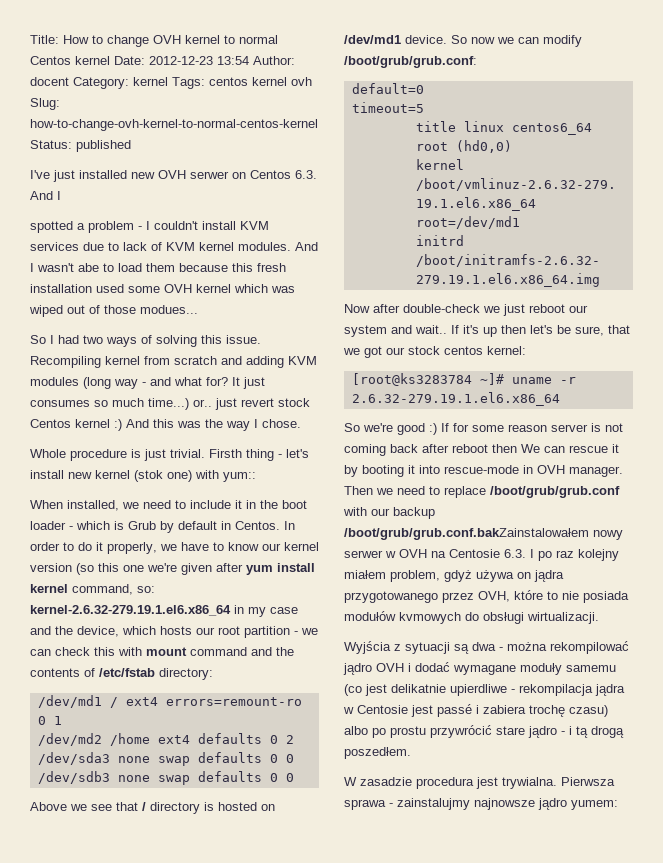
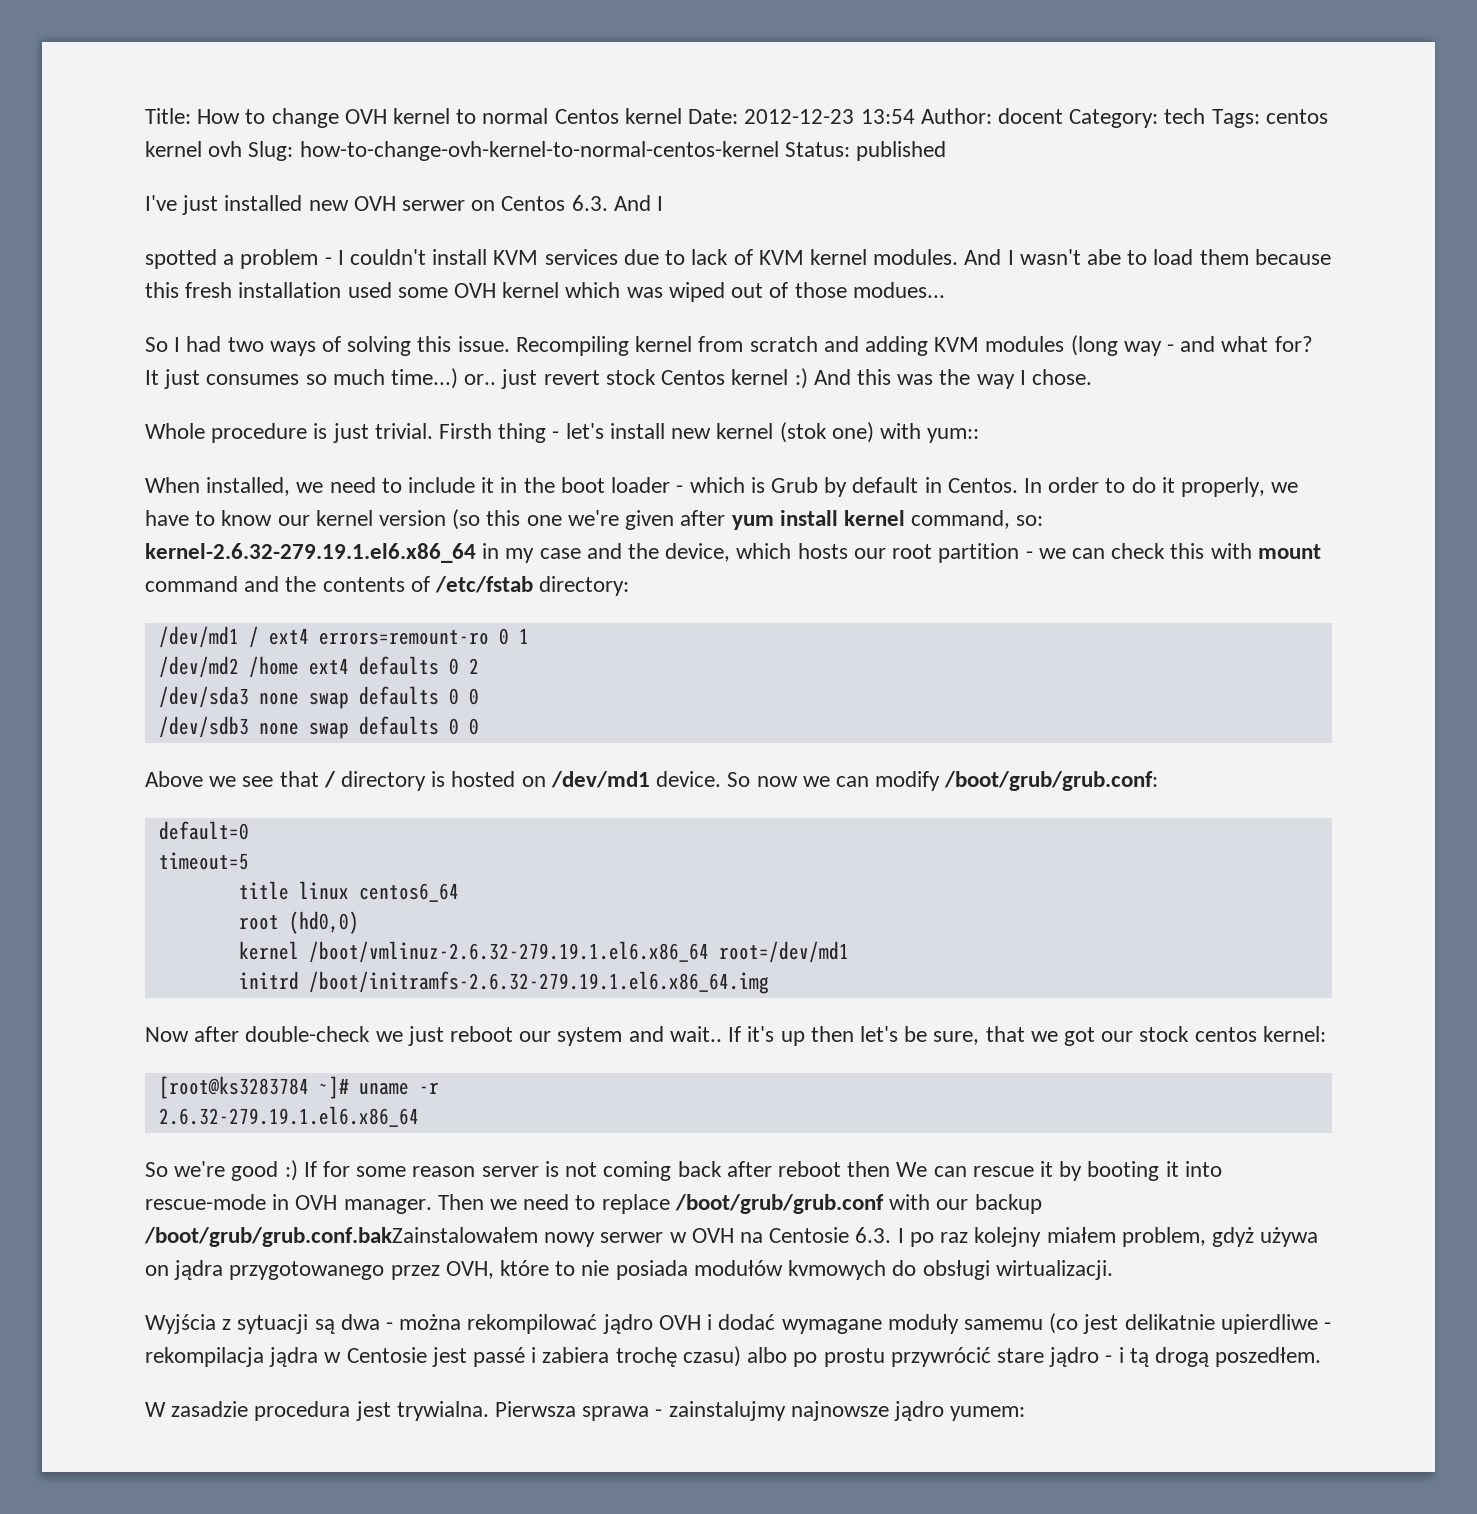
- Title: How to change OVH kernel to normal Centos kernel Date: 2012-12-23 13:54 Author: docent Category: kernel Tags: centos kernel ovh Slug: how-to-change-ovh-kernel-to-normal-centos-kernel Status: published
+ Title: How to change OVH kernel to normal Centos kernel Date: 2012-12-23 13:54 Author: docent Category: tech Tags: centos kernel ovh Slug: how-to-change-ovh-kernel-to-normal-centos-kernel Status: published

